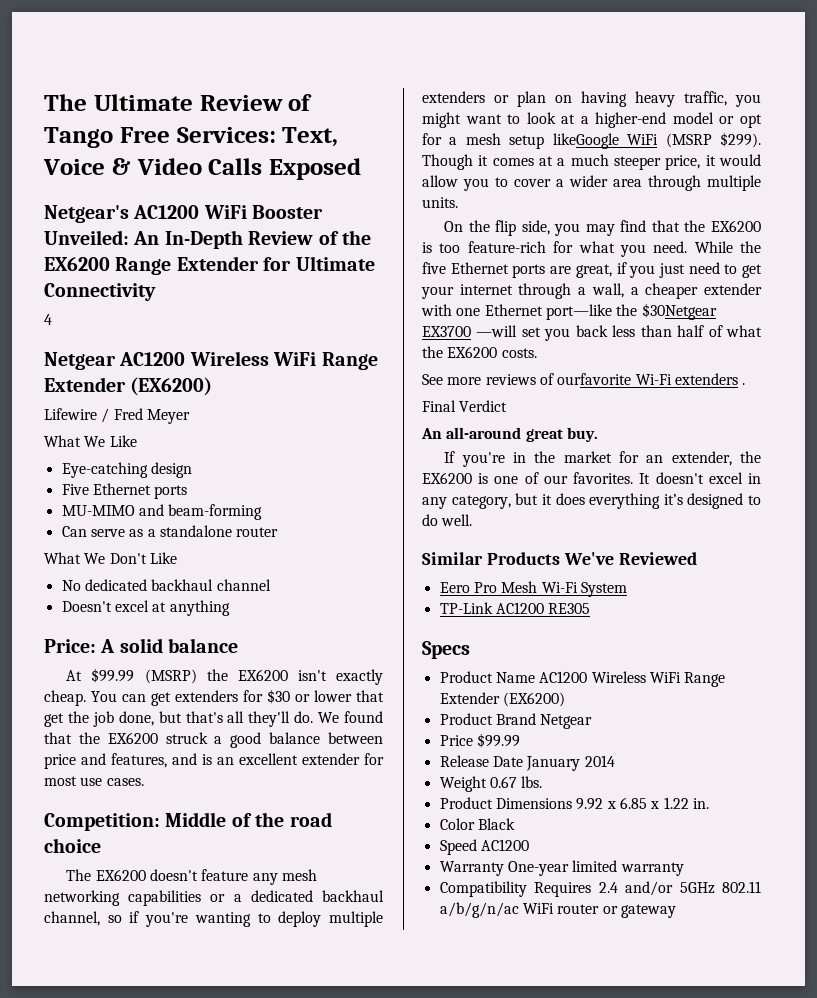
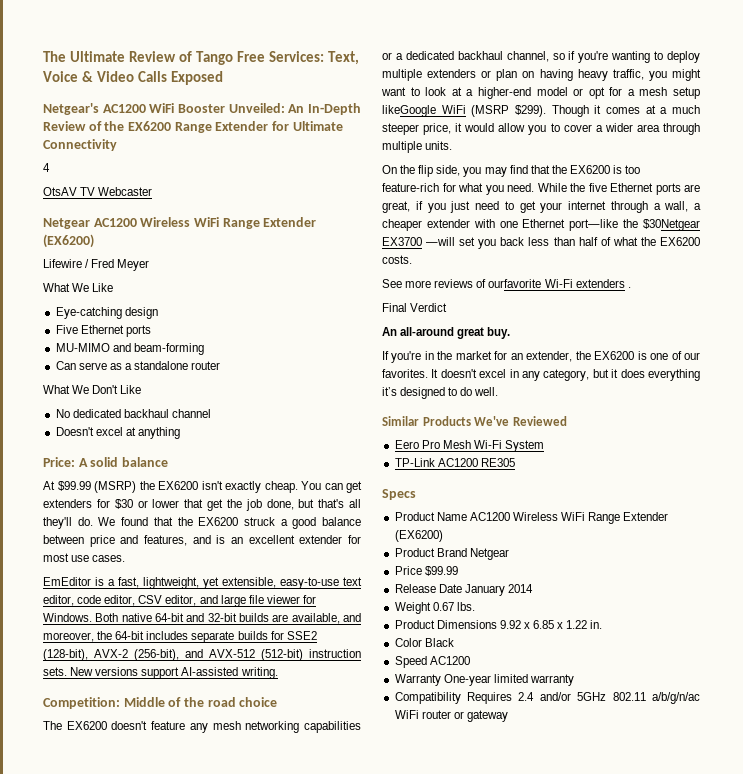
+ OtsAV TV Webcaster
+ EmEditor is a fast, lightweight, yet extensible, easy-to-use text editor, code editor, CSV editor, and large file viewer for Windows. Both native 64-bit and 32-bit builds are available, and moreover, the 64-bit includes separate builds for SSE2 (128-bit), AVX-2 (256-bit), and AVX-512 (512-bit) instruction sets. New versions support AI-assisted writing.

